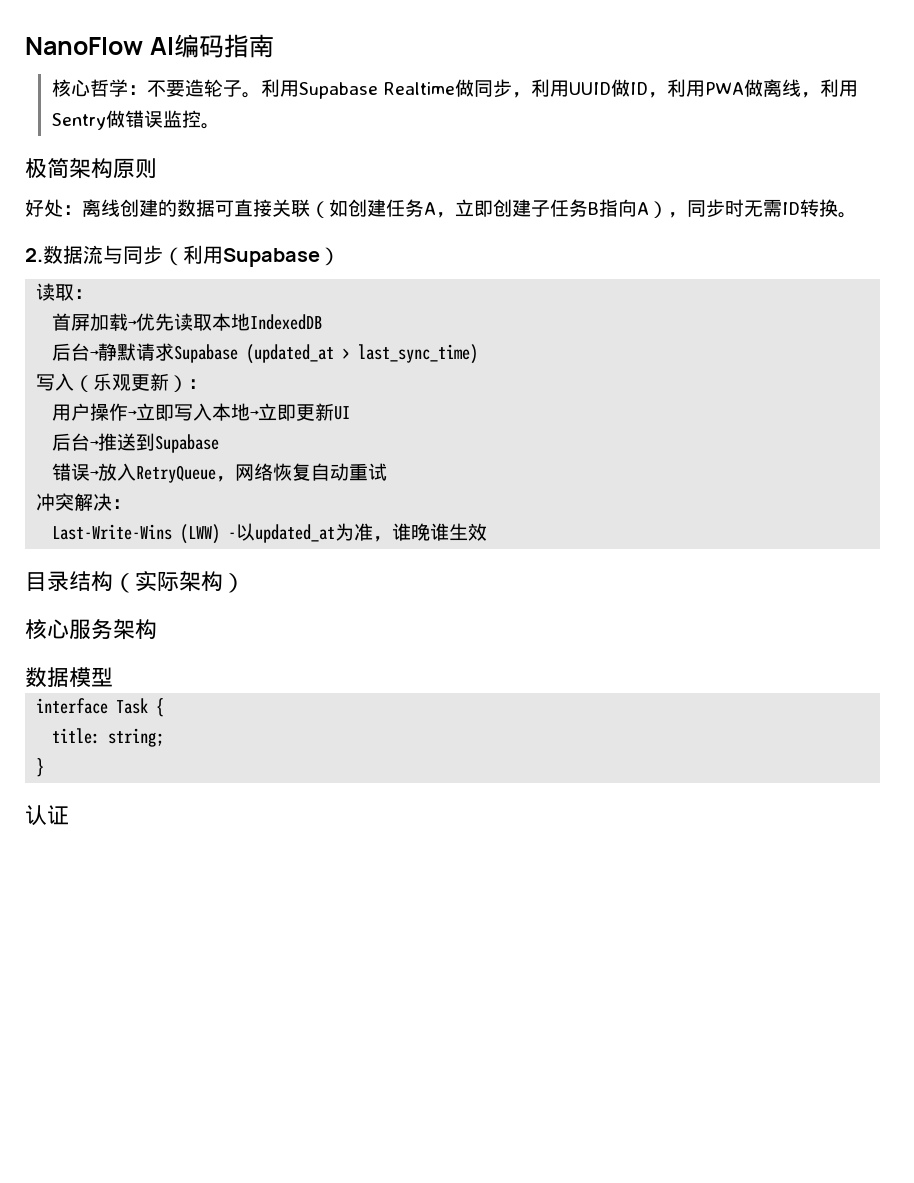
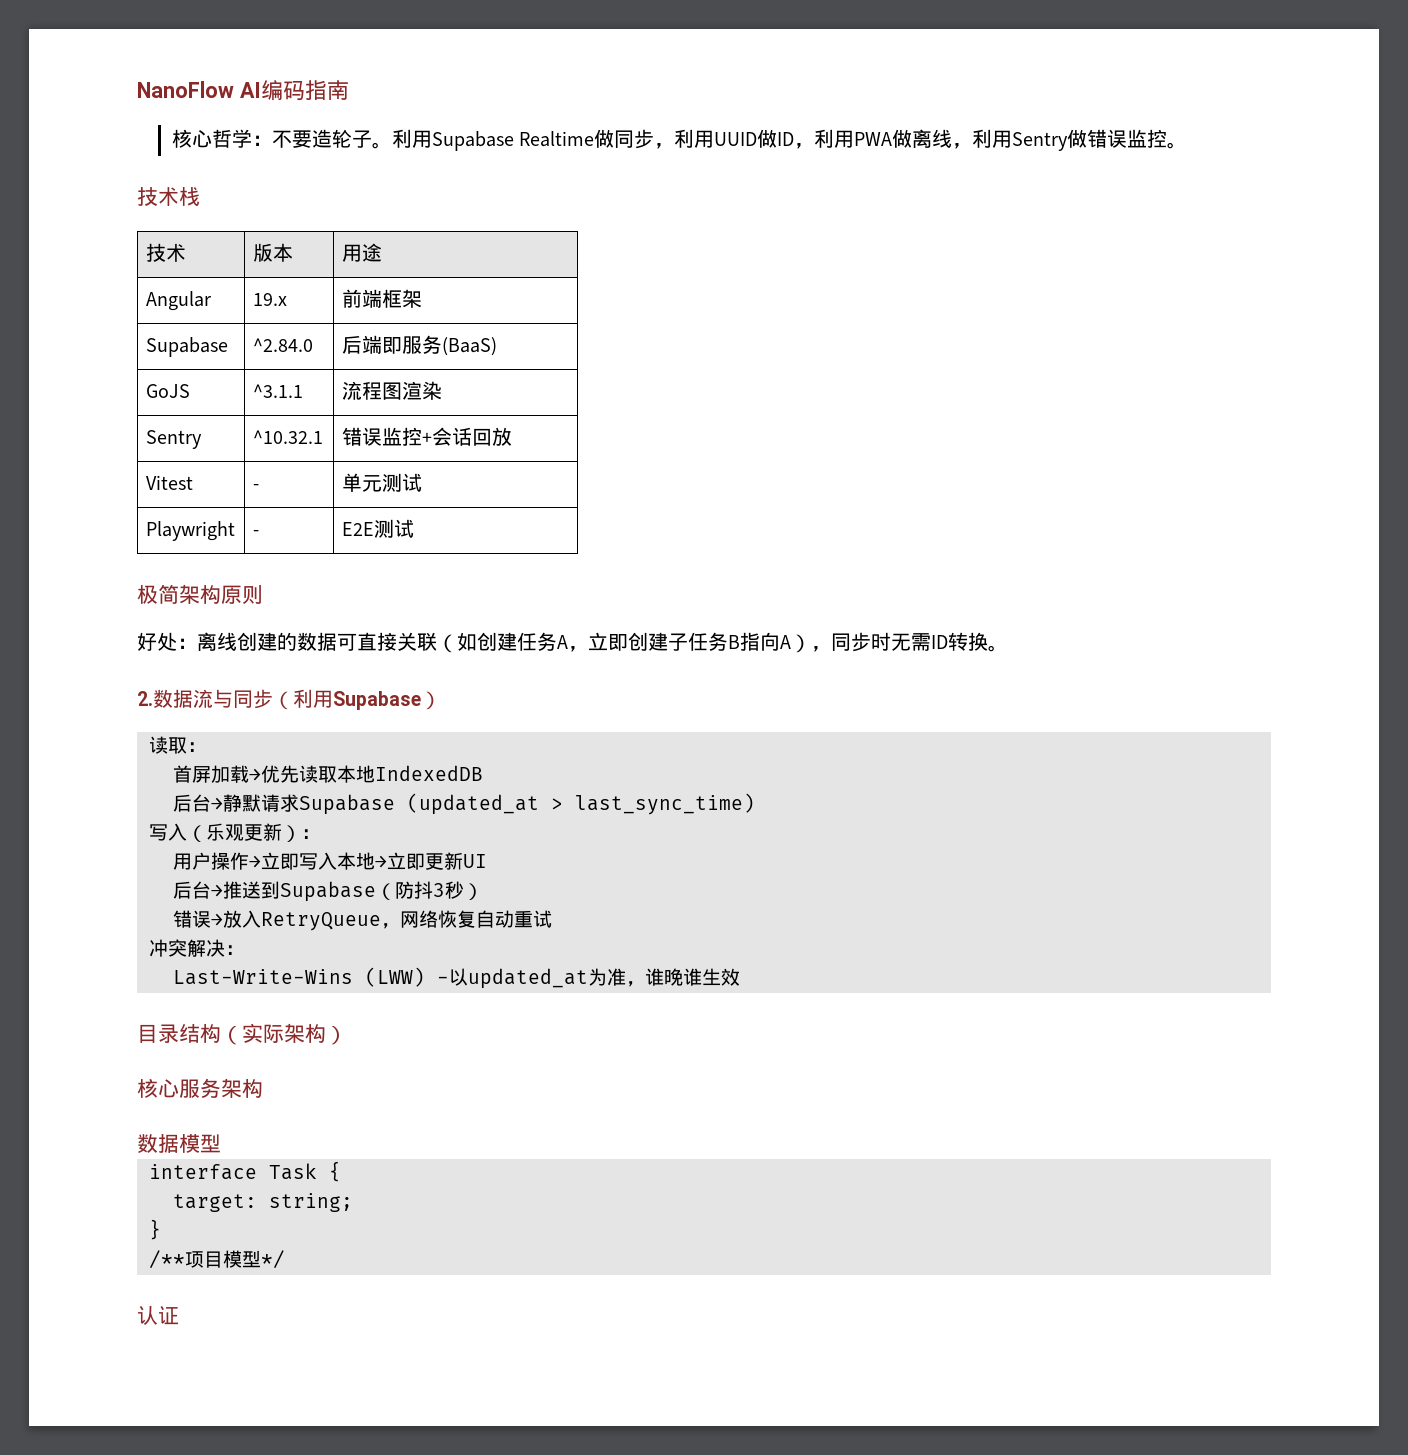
+ 技术栈
+ 技术 | 版本 | 用途
+ Angular | 19.x | 前端框架
+ Supabase | ^2.84.0 | 后端即服务(BaaS)
+ GoJS | ^3.1.1 | 流程图渲染
+ Sentry | ^10.32.1 | 错误监控+会话回放
+ Vitest | - | 单元测试
+ Playwright | - | E2E测试
- 后台→推送到Supabase
+ 后台→推送到Supabase（防抖3秒）
- title: string;
+ target: string;
+ /**项目模型*/

